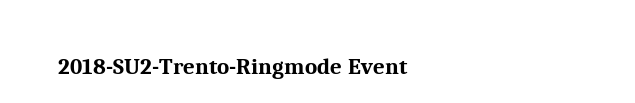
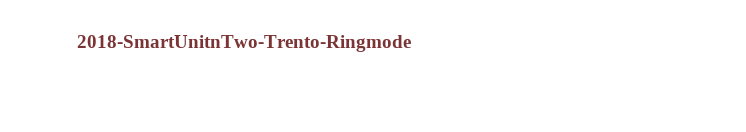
- 2018-SU2-Trento-Ringmode Event
+ 2018-SmartUnitnTwo-Trento-Ringmode

